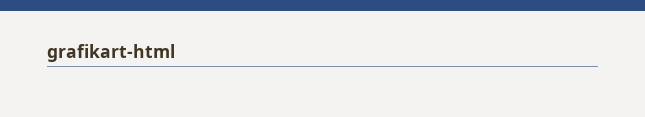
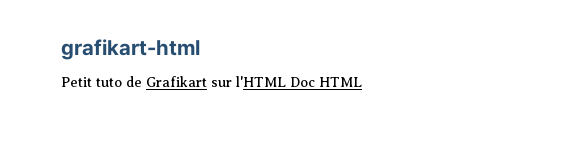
+ Petit tuto de Grafikart sur l'HTML Doc HTML

